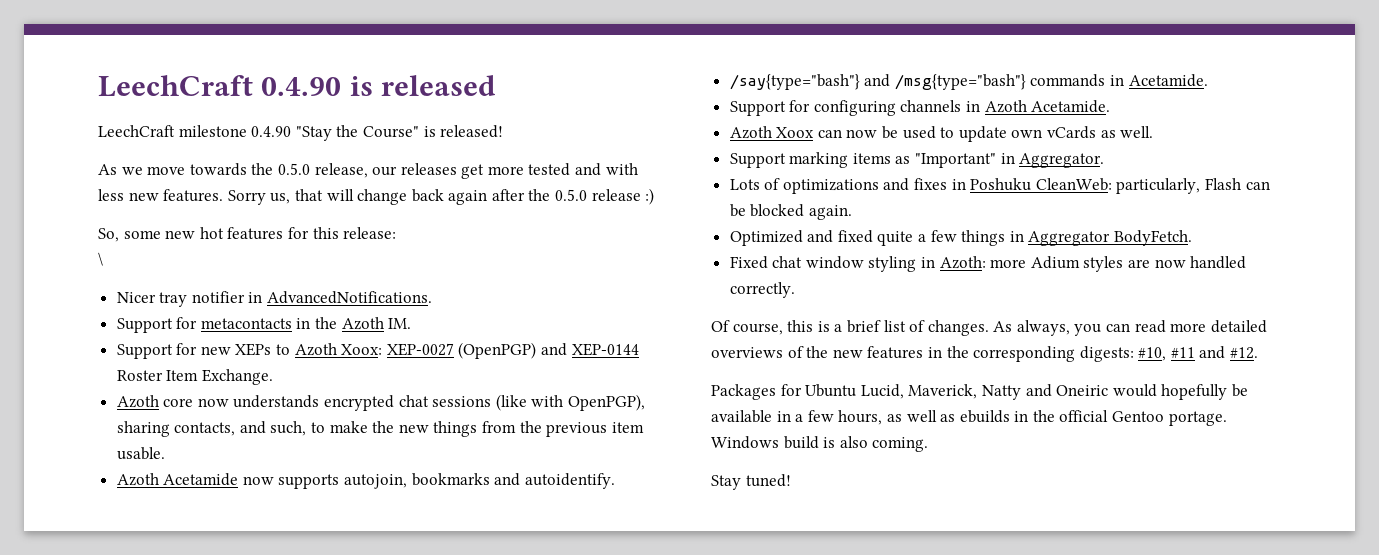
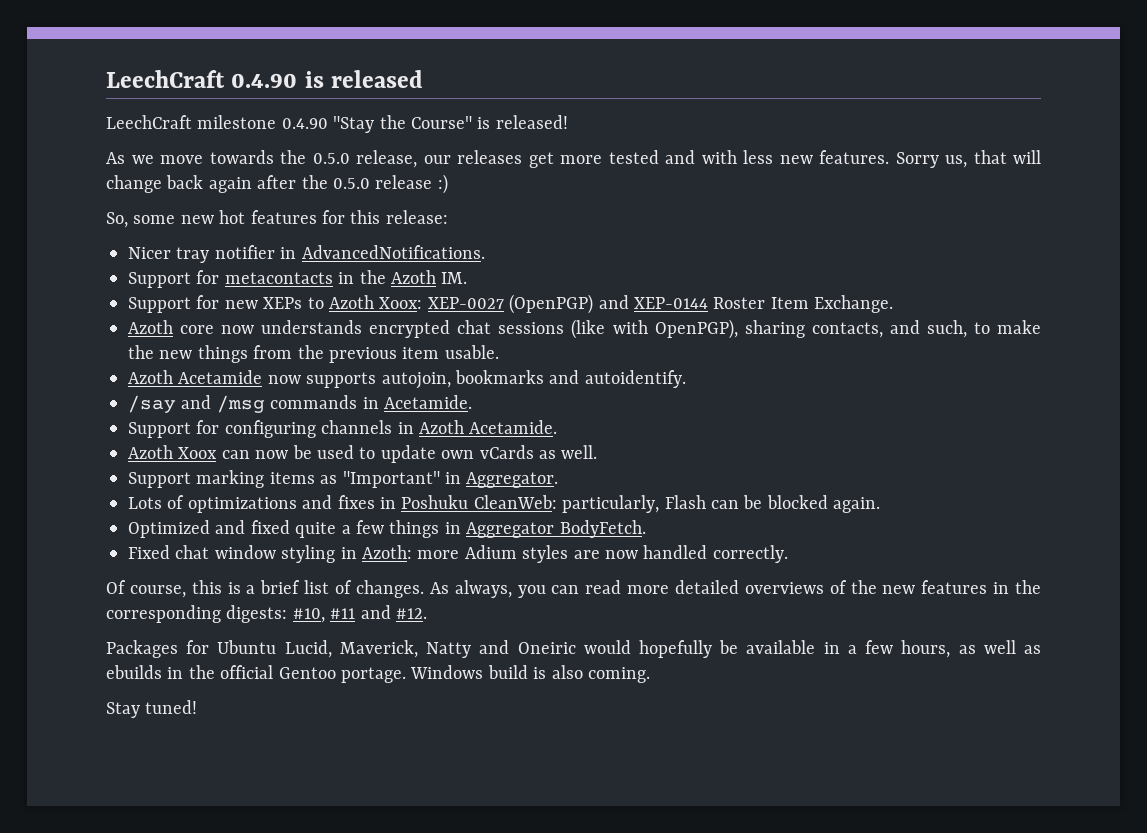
- \
- /say{type="bash"} and /msg{type="bash"} commands in Acetamide.
+ /say and /msg commands in Acetamide.

